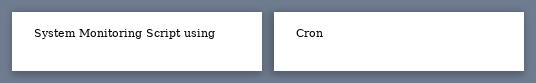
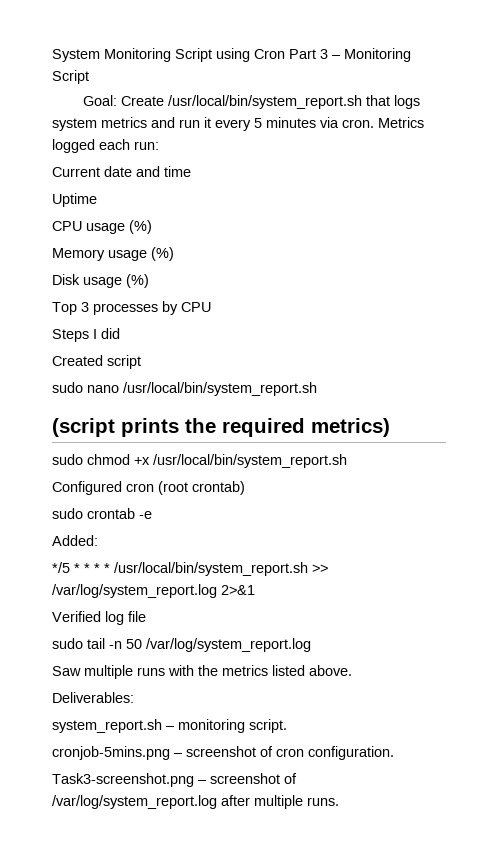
- System Monitoring Script using Cron
+ System Monitoring Script using Cron Part 3 – Monitoring Script
+ Goal: Create /usr/local/bin/system_report.sh that logs system metrics and run it every 5 minutes via cron. Metrics logged each run:
+ Current date and time
+ Uptime
+ CPU usage (%)
+ Memory usage (%)
+ Disk usage (%)
+ Top 3 processes by CPU
+ Steps I did
+ Created script
+ sudo nano /usr/local/bin/system_report.sh
+ (script prints the required metrics)
+ sudo chmod +x /usr/local/bin/system_report.sh
+ Configured cron (root crontab)
+ sudo crontab -e
+ Added:
+ */5 * * * * /usr/local/bin/system_report.sh >> /var/log/system_report.log 2>&1
+ Verified log file
+ sudo tail -n 50 /var/log/system_report.log
+ Saw multiple runs with the metrics listed above.
+ Deliverables:
+ system_report.sh – monitoring script.
+ cronjob-5mins.png – screenshot of cron configuration.
+ Task3-screenshot.png – screenshot of /var/log/system_report.log after multiple runs.

